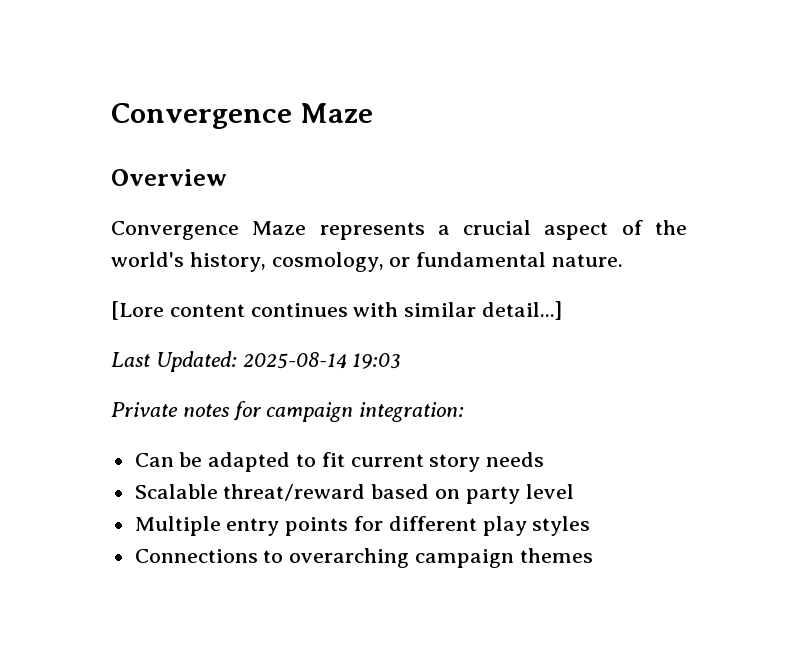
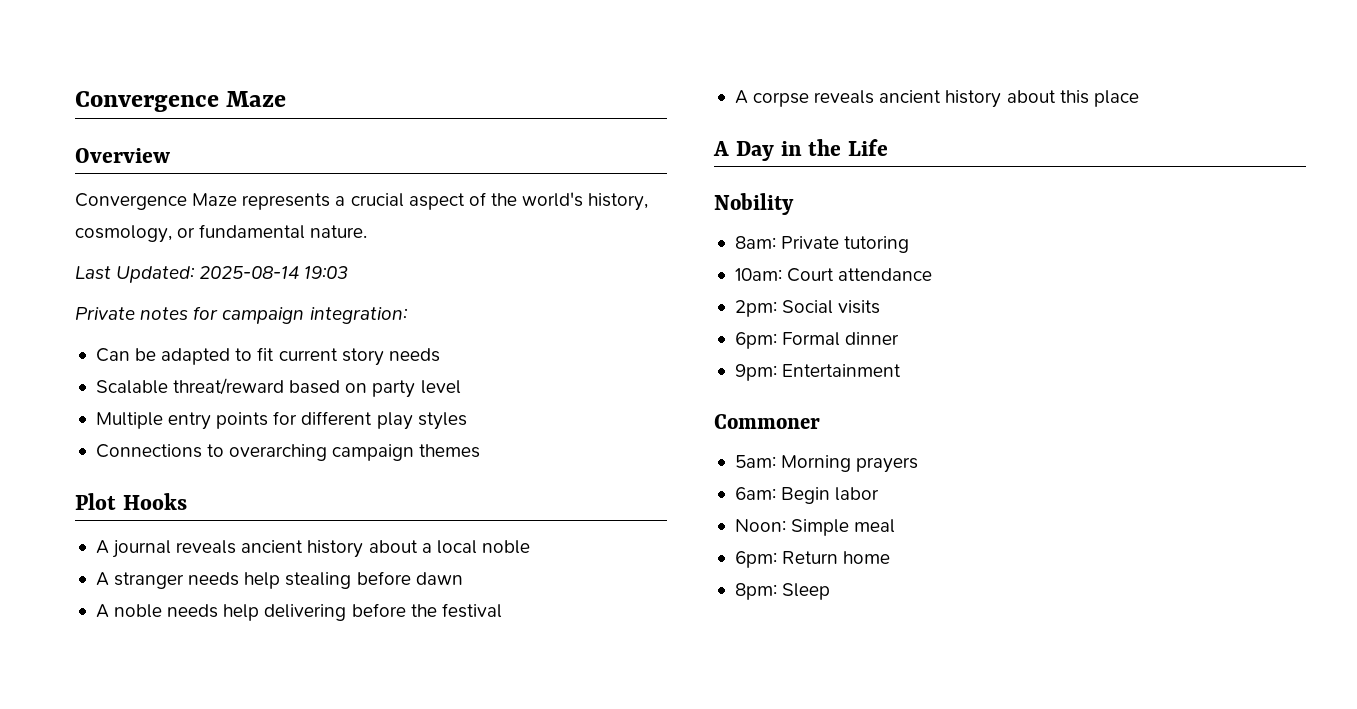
- [Lore content continues with similar detail...]
+ Plot Hooks
+ A journal reveals ancient history about a local noble
+ A stranger needs help stealing before dawn
+ A noble needs help delivering before the festival
+ A corpse reveals ancient history about this place
+ A Day in the Life
+ Nobility
+ 8am: Private tutoring
+ 10am: Court attendance
+ 2pm: Social visits
+ 6pm: Formal dinner
+ 9pm: Entertainment
+ Commoner
+ 5am: Morning prayers
+ 6am: Begin labor
+ Noon: Simple meal
+ 6pm: Return home
+ 8pm: Sleep

